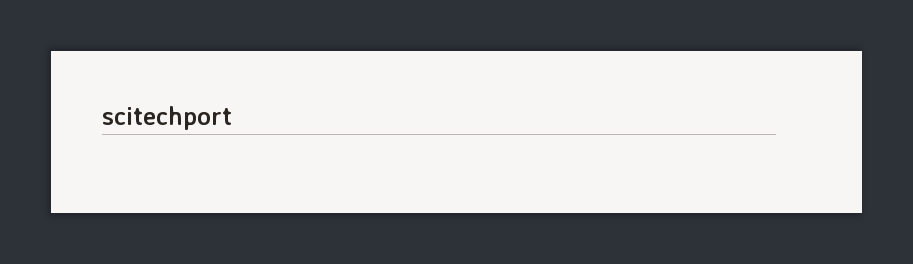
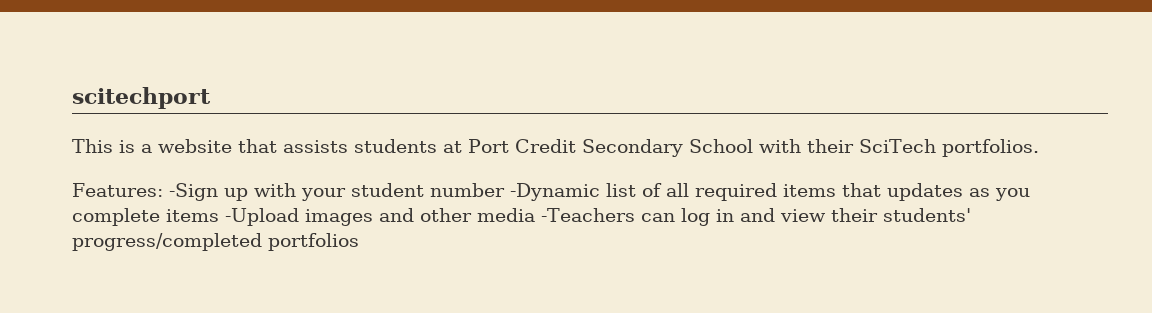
+ This is a website that assists students at Port Credit Secondary School with their SciTech portfolios.
+ Features: -Sign up with your student number -Dynamic list of all required items that updates as you complete items -Upload images and other media -Teachers can log in and view their students' progress/completed portfolios

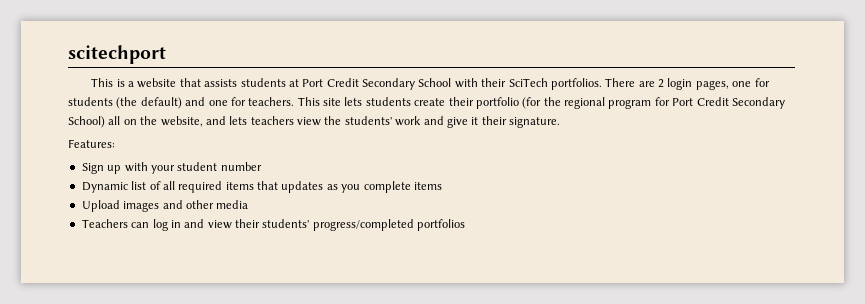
+ There are 2 login pages, one for students (the default) and one for teachers. This site lets students create their portfolio (for the regional program for Port Credit Secondary School) all on the website, and lets teachers view the students' work and give it their signature.
- Features: -Sign up with your student number -Dynamic list of all required items that updates as you complete items -Upload images and other media -Teachers can log in and view their students' progress/completed portfolios
+ Features:
+ Sign up with your student number
+ Dynamic list of all required items that updates as you complete items
+ Upload images and other media
+ Teachers can log in and view their students' progress/completed portfolios

